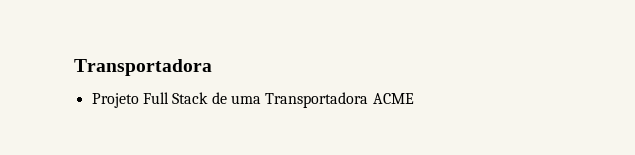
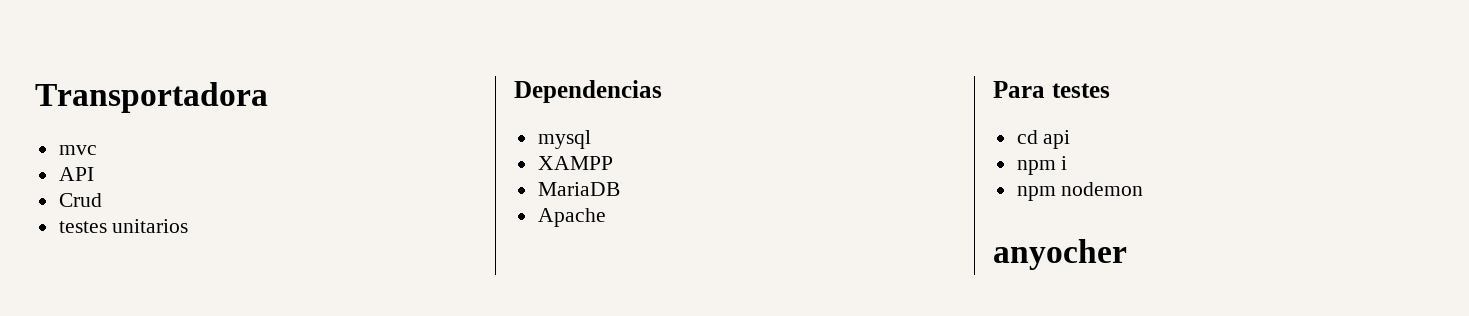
- Projeto Full Stack de uma Transportadora ACME
+ mvc
+ API
+ Crud
+ testes unitarios
+ Dependencias
+ mysql
+ XAMPP
+ MariaDB
+ Apache
+ Para testes
+ cd api
+ npm i
+ npm nodemon
+ anyocher

